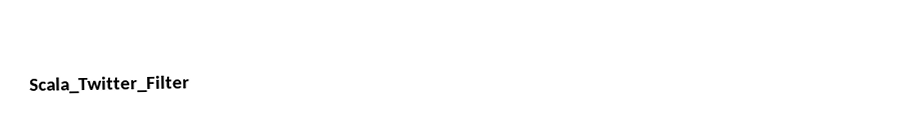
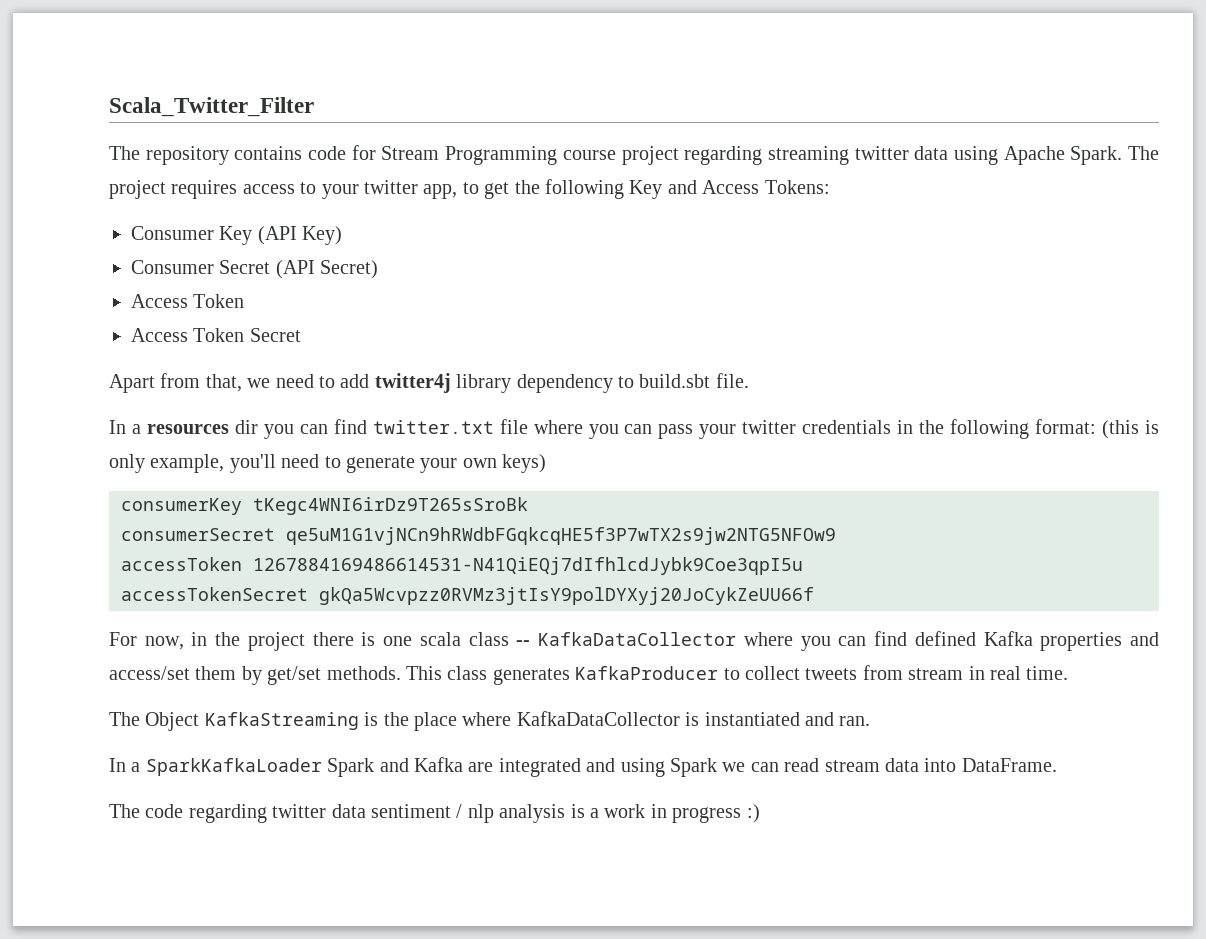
+ The repository contains code for Stream Programming course project regarding streaming twitter data using Apache Spark. The project requires access to your twitter app, to get the following Key and Access Tokens:
+ Consumer Key (API Key)
+ Consumer Secret (API Secret)
+ Access Token
+ Access Token Secret
+ Apart from that, we need to add twitter4j library dependency to build.sbt file.
+ In a resources dir you can find twitter.txt file where you can pass your twitter credentials in the following format: (this is only example, you'll need to generate your own keys)
+ consumerKey tKegc4WNI6irDz9T265sSroBk
+ consumerSecret qe5uM1G1vjNCn9hRWdbFGqkcqHE5f3P7wTX2s9jw2NTG5NFOw9
+ accessToken 1267884169486614531-N41QiEQj7dIfhlcdJybk9Coe3qpI5u
+ accessTokenSecret gkQa5Wcvpzz0RVMz3jtIsY9polDYXyj20JoCykZeUU66f
+ For now, in the project there is one scala class -- KafkaDataCollector where you can find defined Kafka properties and access/set them by get/set methods. This class generates KafkaProducer to collect tweets from stream in real time.
+ The Object KafkaStreaming is the place where KafkaDataCollector is instantiated and ran.
+ In a SparkKafkaLoader Spark and Kafka are integrated and using Spark we can read stream data into DataFrame.
+ The code regarding twitter data sentiment / nlp analysis is a work in progress :)

